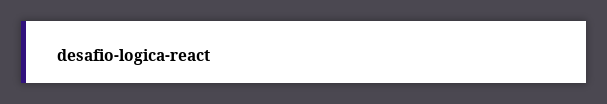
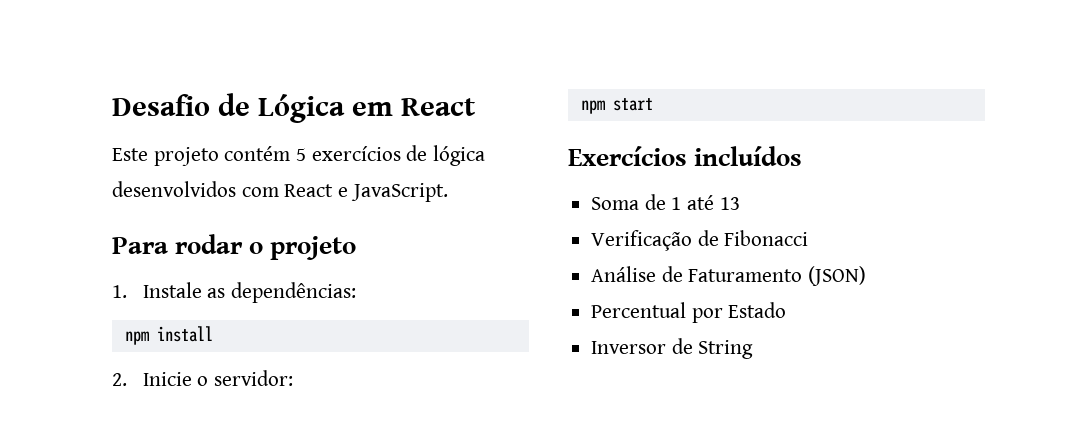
- desafio-logica-react
+ Desafio de Lógica em React
+ Este projeto contém 5 exercícios de lógica desenvolvidos com React e JavaScript.
+ Para rodar o projeto
+ 1. Instale as dependências:
+ npm install
+ 2. Inicie o servidor:
+ npm start
+ Exercícios incluídos
+ Soma de 1 até 13
+ Verificação de Fibonacci
+ Análise de Faturamento (JSON)
+ Percentual por Estado
+ Inversor de String

